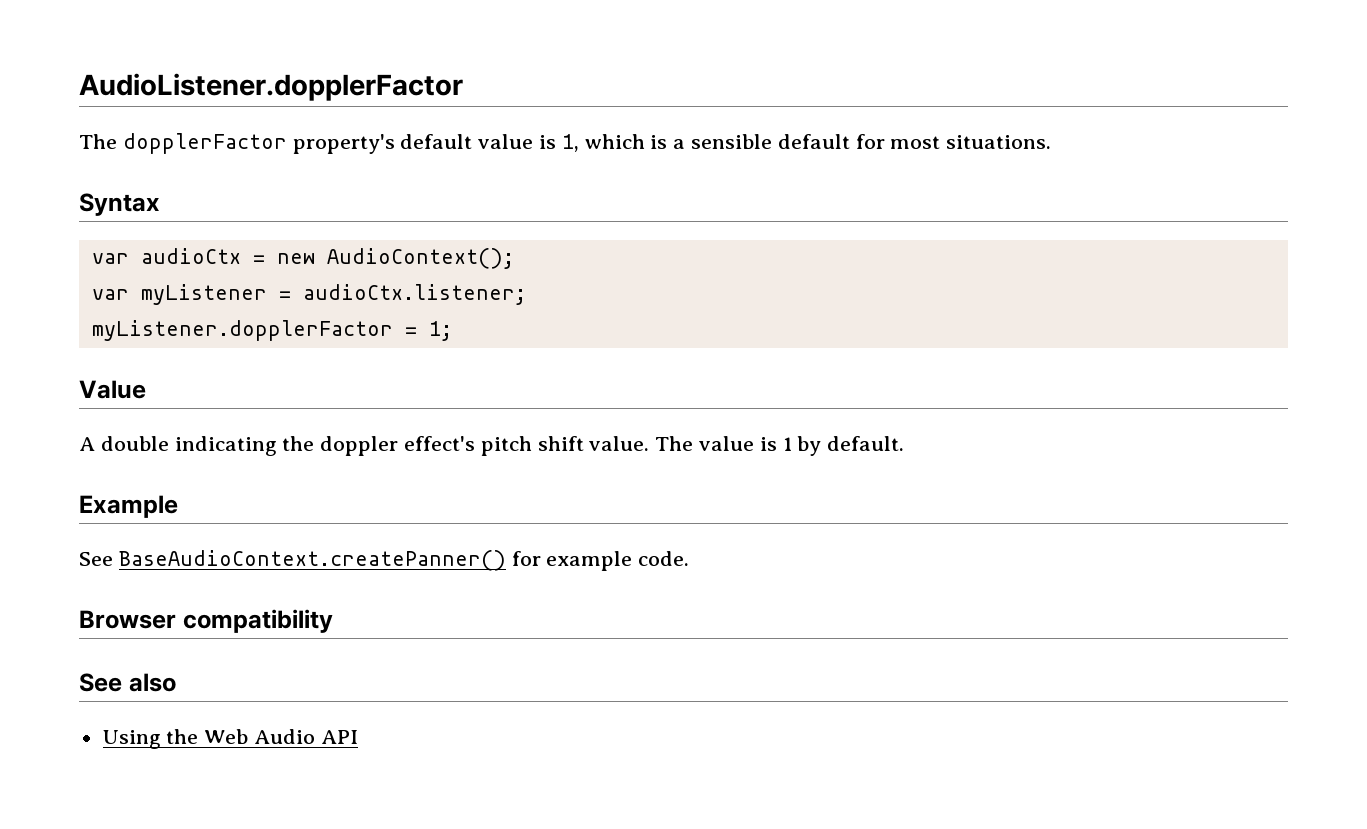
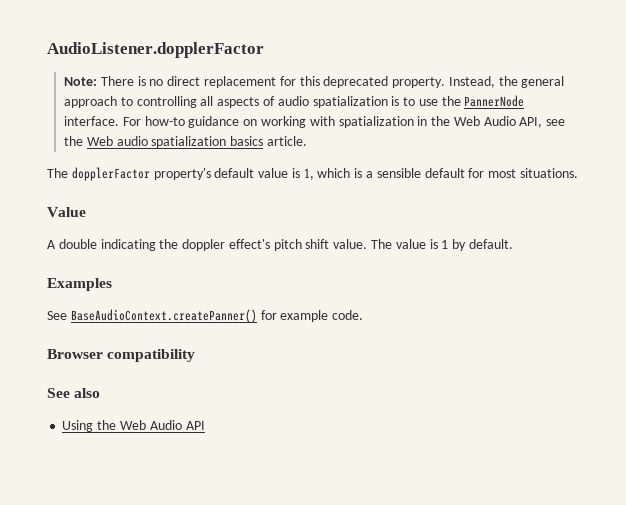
+ Note: There is no direct replacement for this deprecated property. Instead, the general approach to controlling all aspects of audio spatialization is to use the PannerNode interface. For how-to guidance on working with spatialization in the Web Audio API, see the Web audio spatialization basics article.
- Syntax
- var audioCtx = new AudioContext();
- var myListener = audioCtx.listener;
- myListener.dopplerFactor = 1;
- Example
+ Examples

